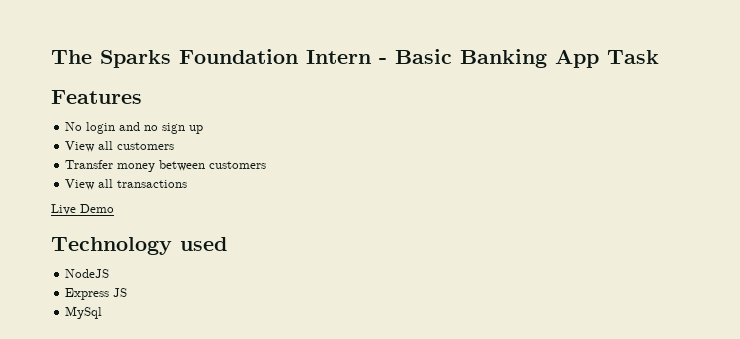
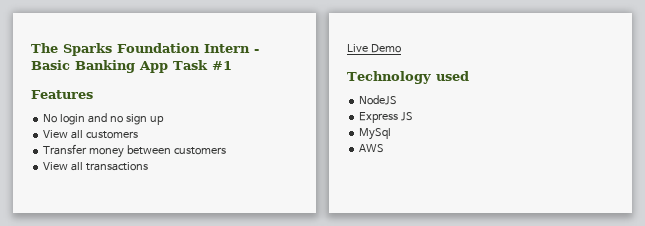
- The Sparks Foundation Intern - Basic Banking App Task
+ The Sparks Foundation Intern - Basic Banking App Task #1
+ AWS

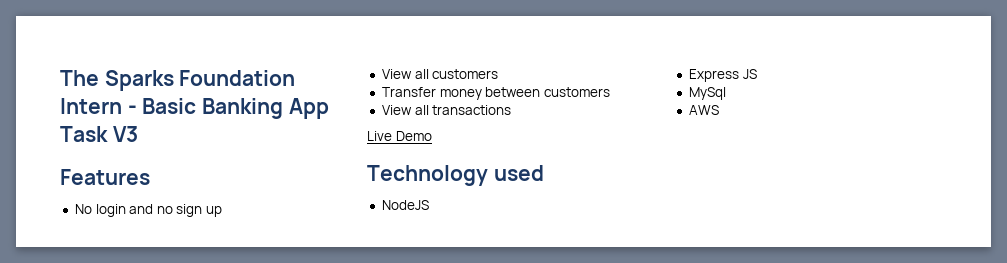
- The Sparks Foundation Intern - Basic Banking App Task #1
+ The Sparks Foundation Intern - Basic Banking App Task V3

